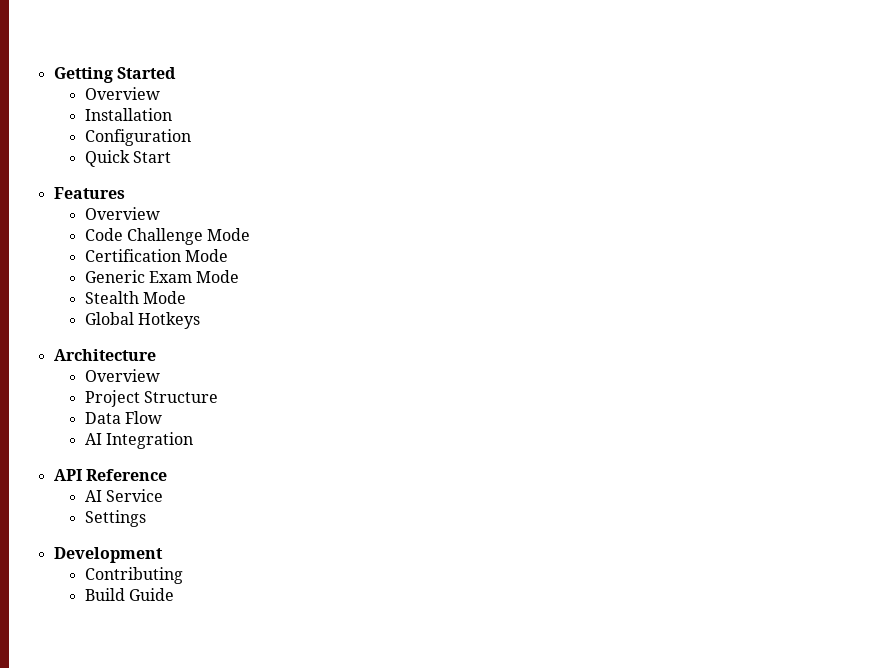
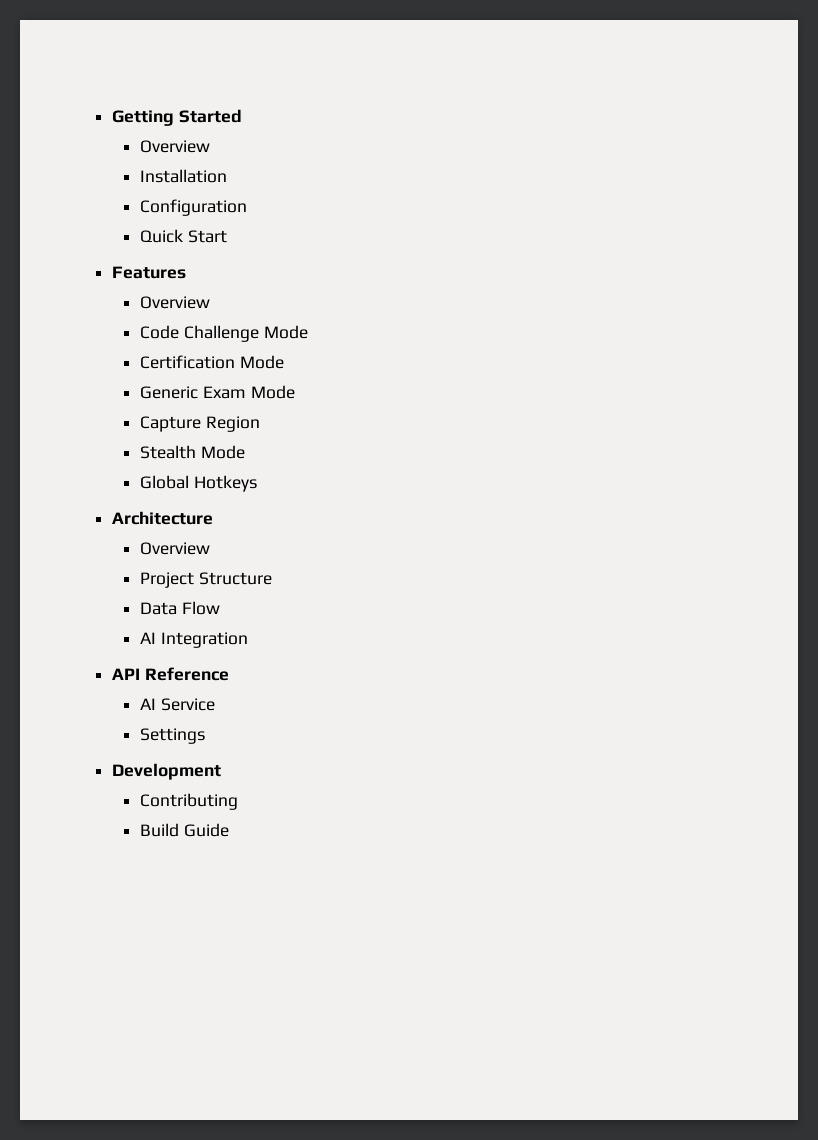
+ Capture Region

